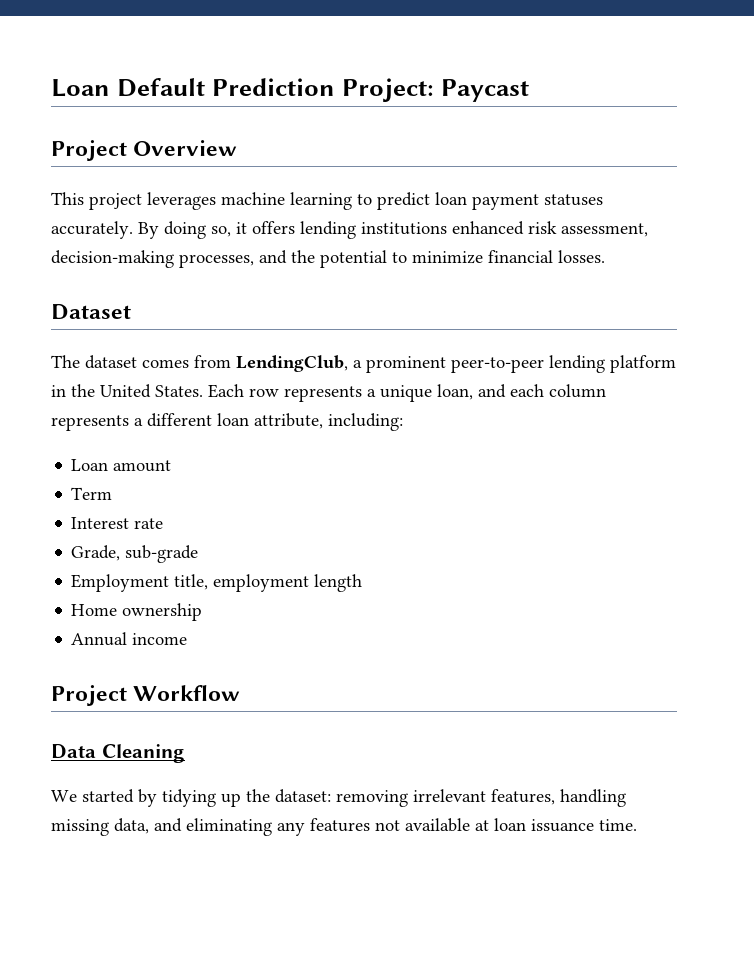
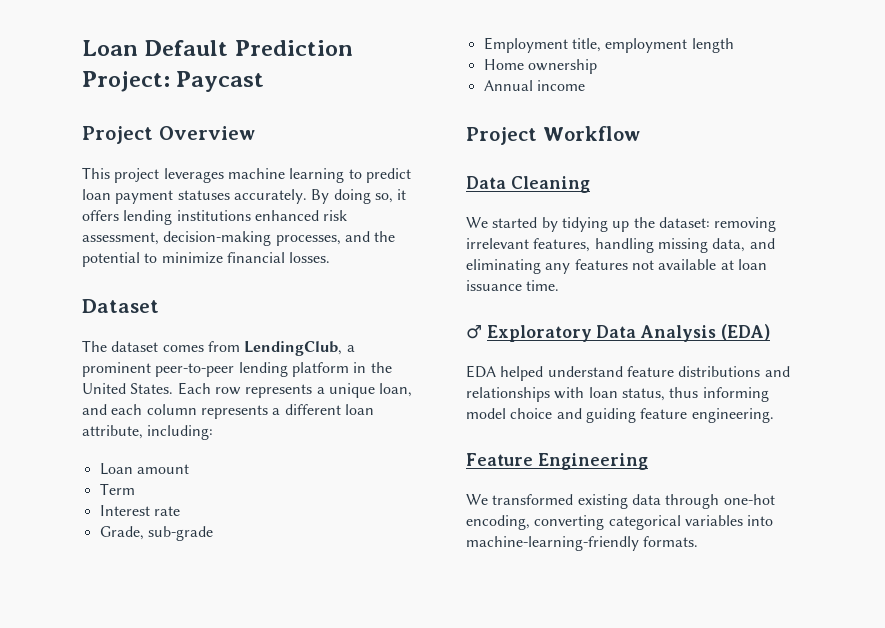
+ ♂ Exploratory Data Analysis (EDA)
+ EDA helped understand feature distributions and relationships with loan status, thus informing model choice and guiding feature engineering.
+ Feature Engineering
+ We transformed existing data through one-hot encoding, converting categorical variables into machine-learning-friendly formats.

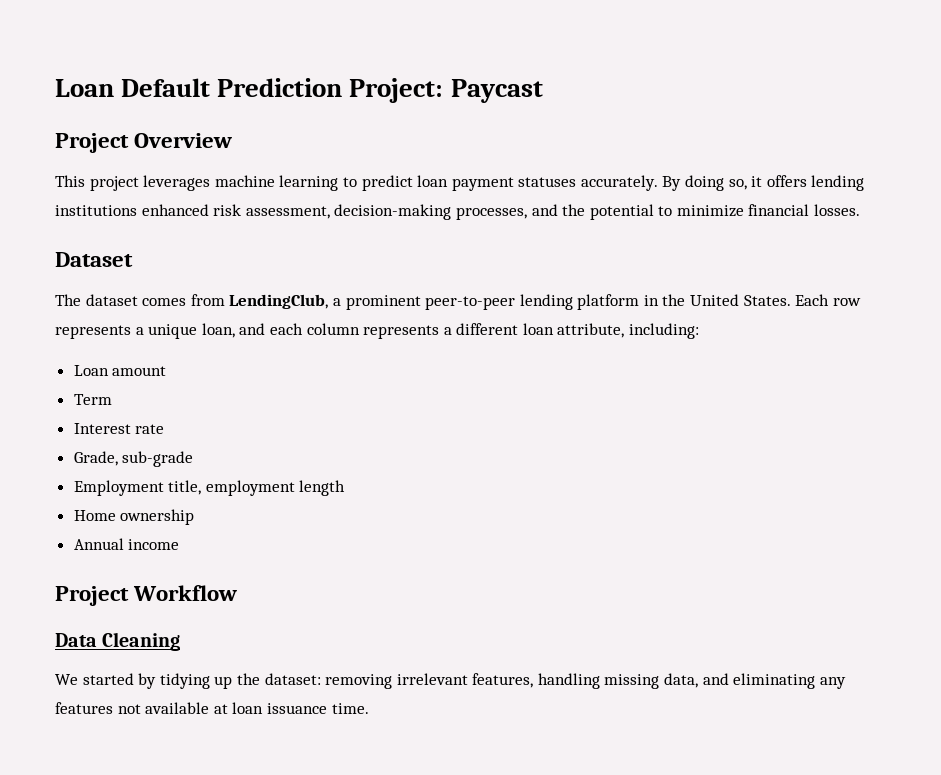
- ♂ Exploratory Data Analysis (EDA)
- EDA helped understand feature distributions and relationships with loan status, thus informing model choice and guiding feature engineering.
- Feature Engineering
- We transformed existing data through one-hot encoding, converting categorical variables into machine-learning-friendly formats.

